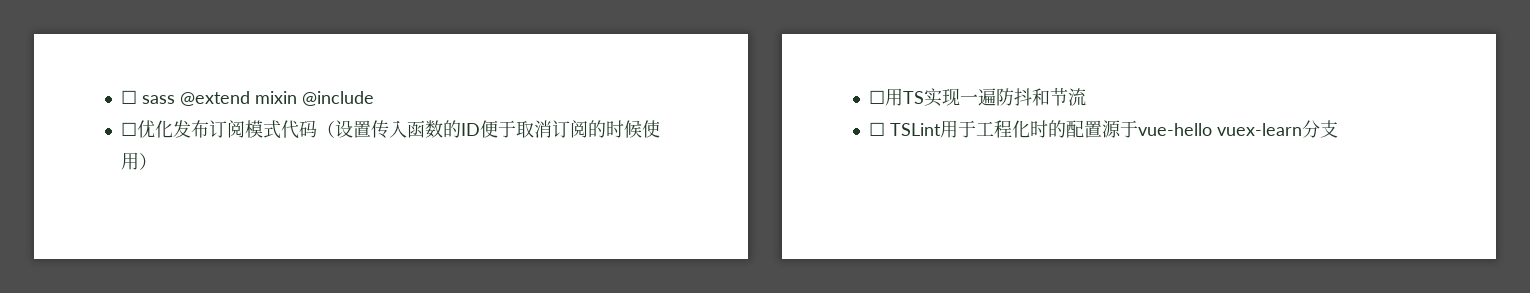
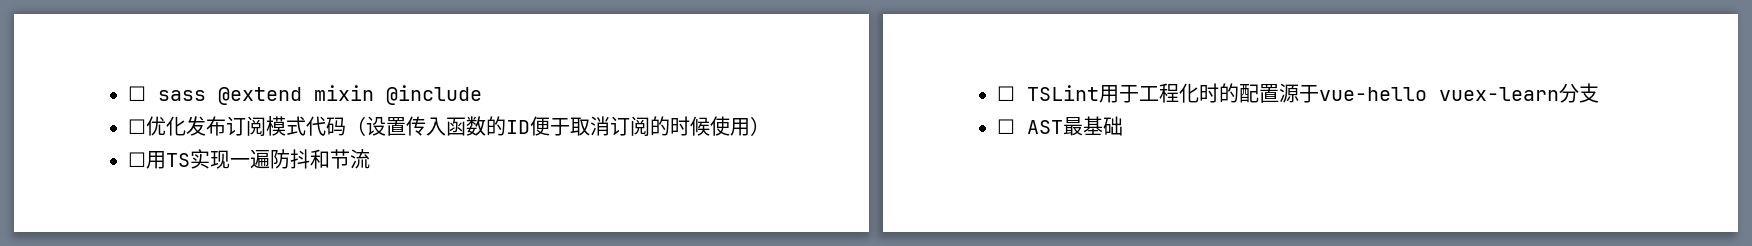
+ ☐ AST最基础

